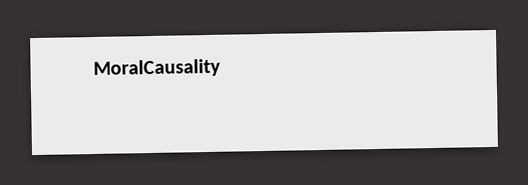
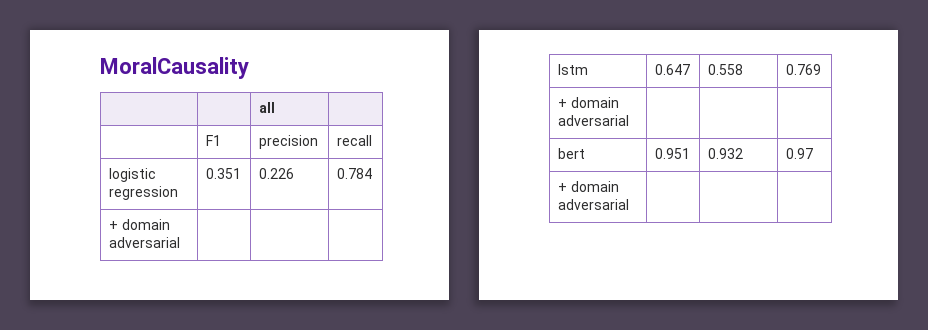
+ | | all |
+ | F1 | precision | recall
+ logistic regression | 0.351 | 0.226 | 0.784
+ + domain adversarial | | |
+ lstm | 0.647 | 0.558 | 0.769
+ + domain adversarial | | |
+ bert | 0.951 | 0.932 | 0.97
+ + domain adversarial | | |

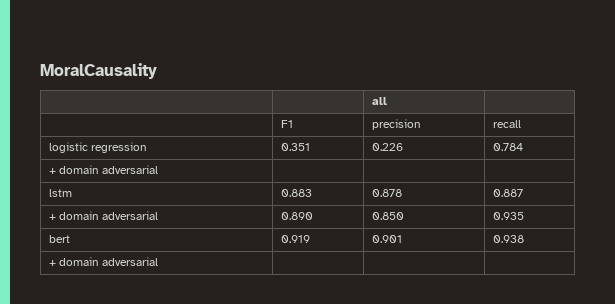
- lstm | 0.647 | 0.558 | 0.769
- + domain adversarial | | |
- bert | 0.951 | 0.932 | 0.97
+ lstm | 0.883 | 0.878 | 0.887
+ + domain adversarial | 0.890 | 0.850 | 0.935
+ bert | 0.919 | 0.901 | 0.938

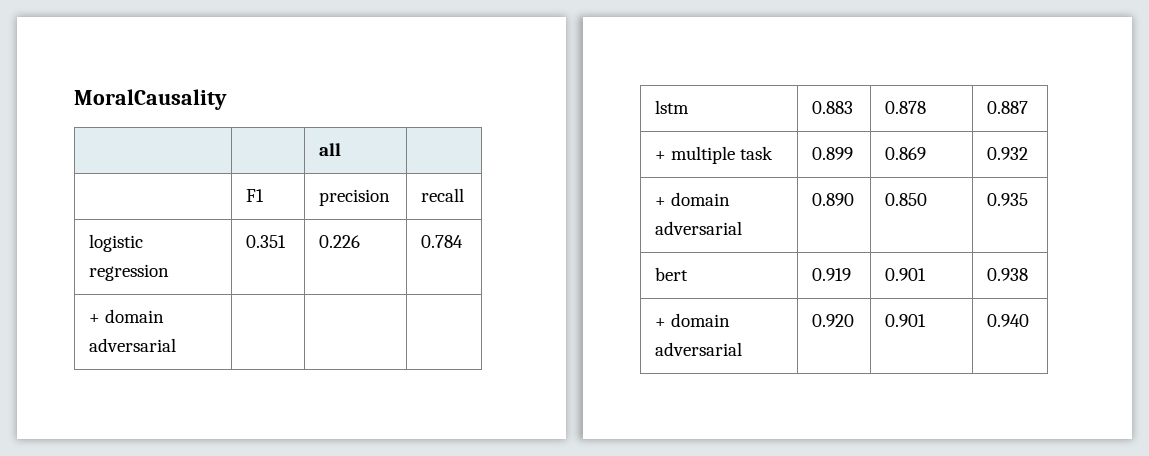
+ + multiple task | 0.899 | 0.869 | 0.932
  bert | 0.919 | 0.901 | 0.938
- + domain adversarial | | |
+ + domain adversarial | 0.920 | 0.901 | 0.940

